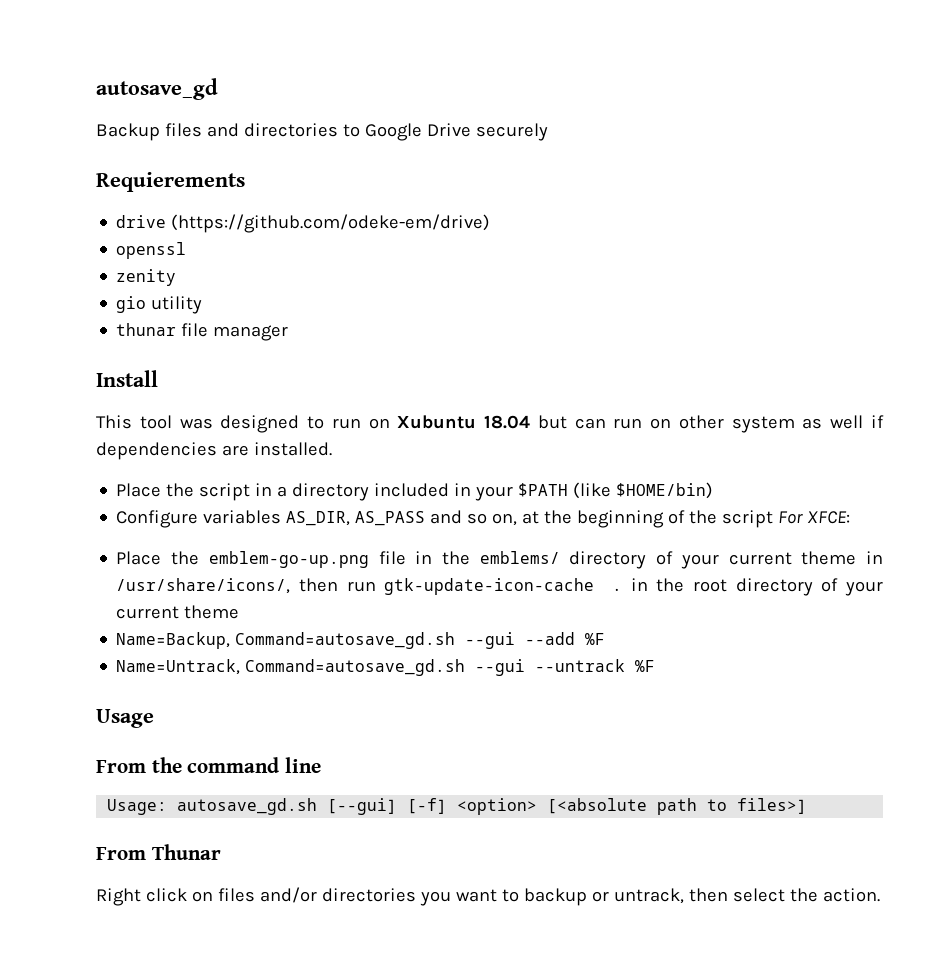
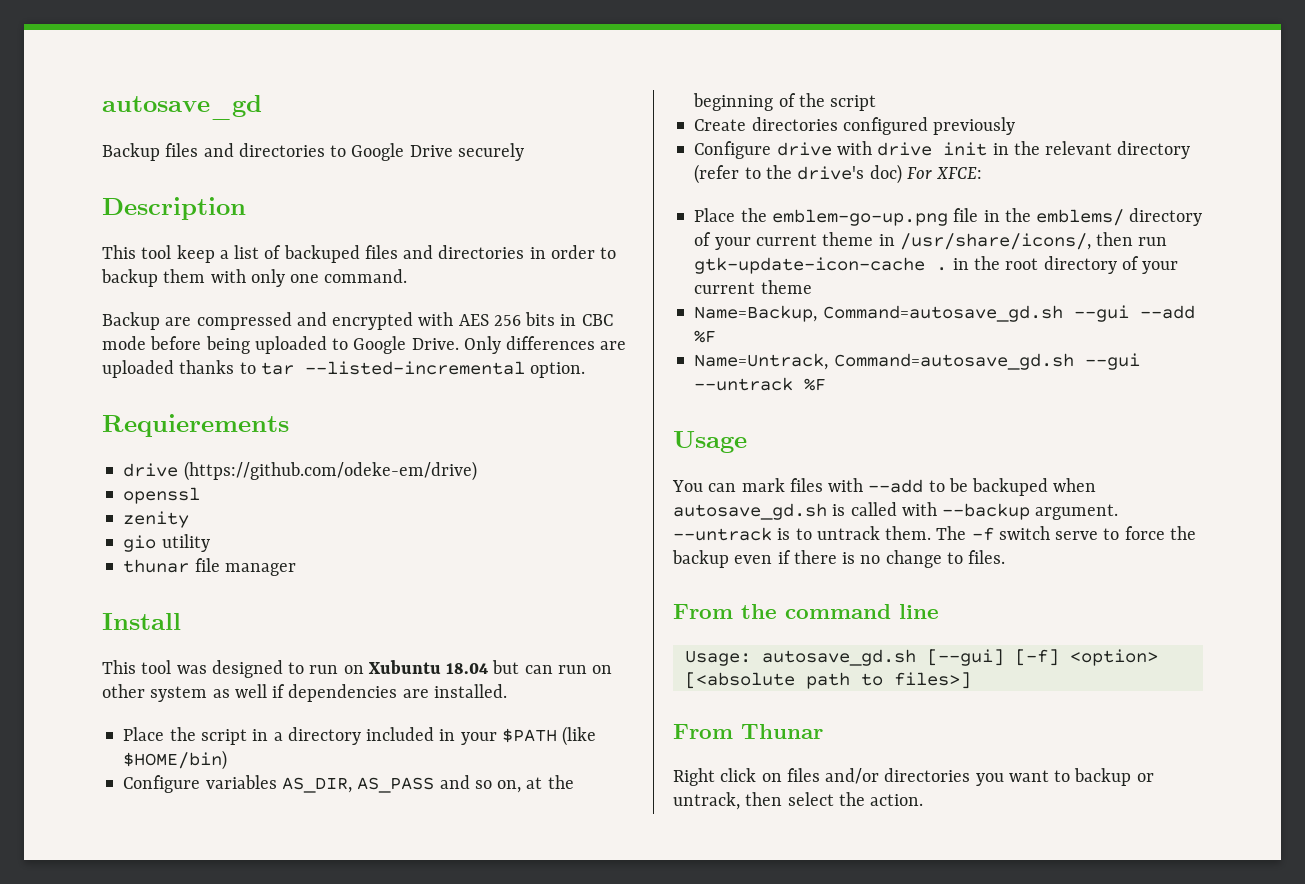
+ Description
+ This tool keep a list of backuped files and directories in order to backup them with only one command.
+ Backup are compressed and encrypted with AES 256 bits in CBC mode before being uploaded to Google Drive. Only differences are uploaded thanks to tar --listed-incremental option.
- Configure variables AS_DIR, AS_PASS and so on, at the beginning of the script For XFCE:
+ Configure variables AS_DIR, AS_PASS and so on, at the beginning of the script
+ Create directories configured previously
+ Configure drive with drive init in the relevant directory (refer to the drive's doc) For XFCE:
+ You can mark files with --add to be backuped when autosave_gd.sh is called with --backup argument. --untrack is to untrack them. The -f switch serve to force the backup even if there is no change to files.

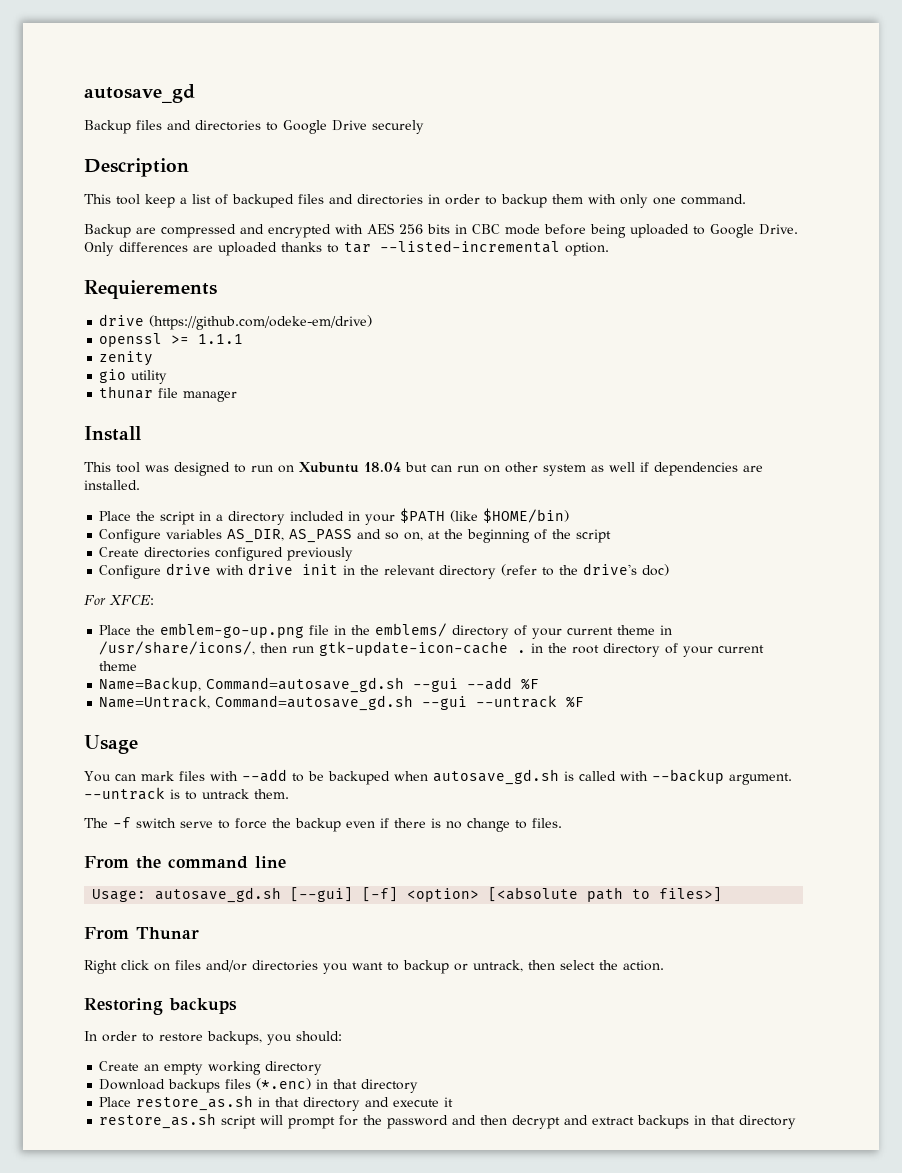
- openssl
+ openssl >= 1.1.1
- Configure drive with drive init in the relevant directory (refer to the drive's doc) For XFCE:
+ Configure drive with drive init in the relevant directory (refer to the drive's doc)
+ For XFCE:
- --untrack is to untrack them. The -f switch serve to force the backup even if there is no change to files.
+ --untrack is to untrack them.
+ The -f switch serve to force the backup even if there is no change to files.
+ Restoring backups
+ In order to restore backups, you should:
+ Create an empty working directory
+ Download backups files (*.enc) in that directory
+ Place restore_as.sh in that directory and execute it
+ restore_as.sh script will prompt for the password and then decrypt and extract backups in that directory

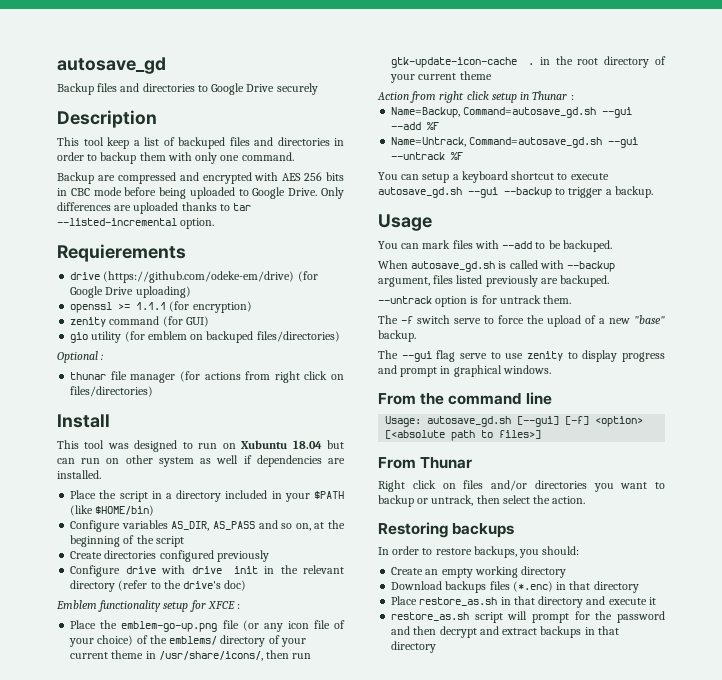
- drive (https://github.com/odeke-em/drive)
+ drive (https://github.com/odeke-em/drive) (for Google Drive uploading)
- openssl >= 1.1.1
- zenity
+ openssl >= 1.1.1 (for encryption)
+ zenity command (for GUI)
- gio utility
- thunar file manager
+ gio utility (for emblem on backuped files/directories)
+ Optional :
+ thunar file manager (for actions from right click on files/directories)
- For XFCE:
- Place the emblem-go-up.png file in the emblems/ directory of your current theme in /usr/share/icons/, then run gtk-update-icon-cache . in the root directory of your current theme
+ Emblem functionality setup for XFCE :
+ Place the emblem-go-up.png file (or any icon file of your choice) of the emblems/ directory of your current theme in /usr/share/icons/, then run gtk-update-icon-cache . in the root directory of your current theme
+ Action from right click setup in Thunar :
+ You can setup a keyboard shortcut to execute autosave_gd.sh --gui --backup to trigger a backup.
- You can mark files with --add to be backuped when autosave_gd.sh is called with --backup argument. --untrack is to untrack them.
+ You can mark files with --add to be backuped.
+ When autosave_gd.sh is called with --backup argument, files listed previously are backuped.
+ --untrack option is for untrack them.
- The -f switch serve to force the backup even if there is no change to files.
+ The -f switch serve to force the upload of a new "base" backup.
+ The --gui flag serve to use zenity to display progress and prompt in graphical windows.

